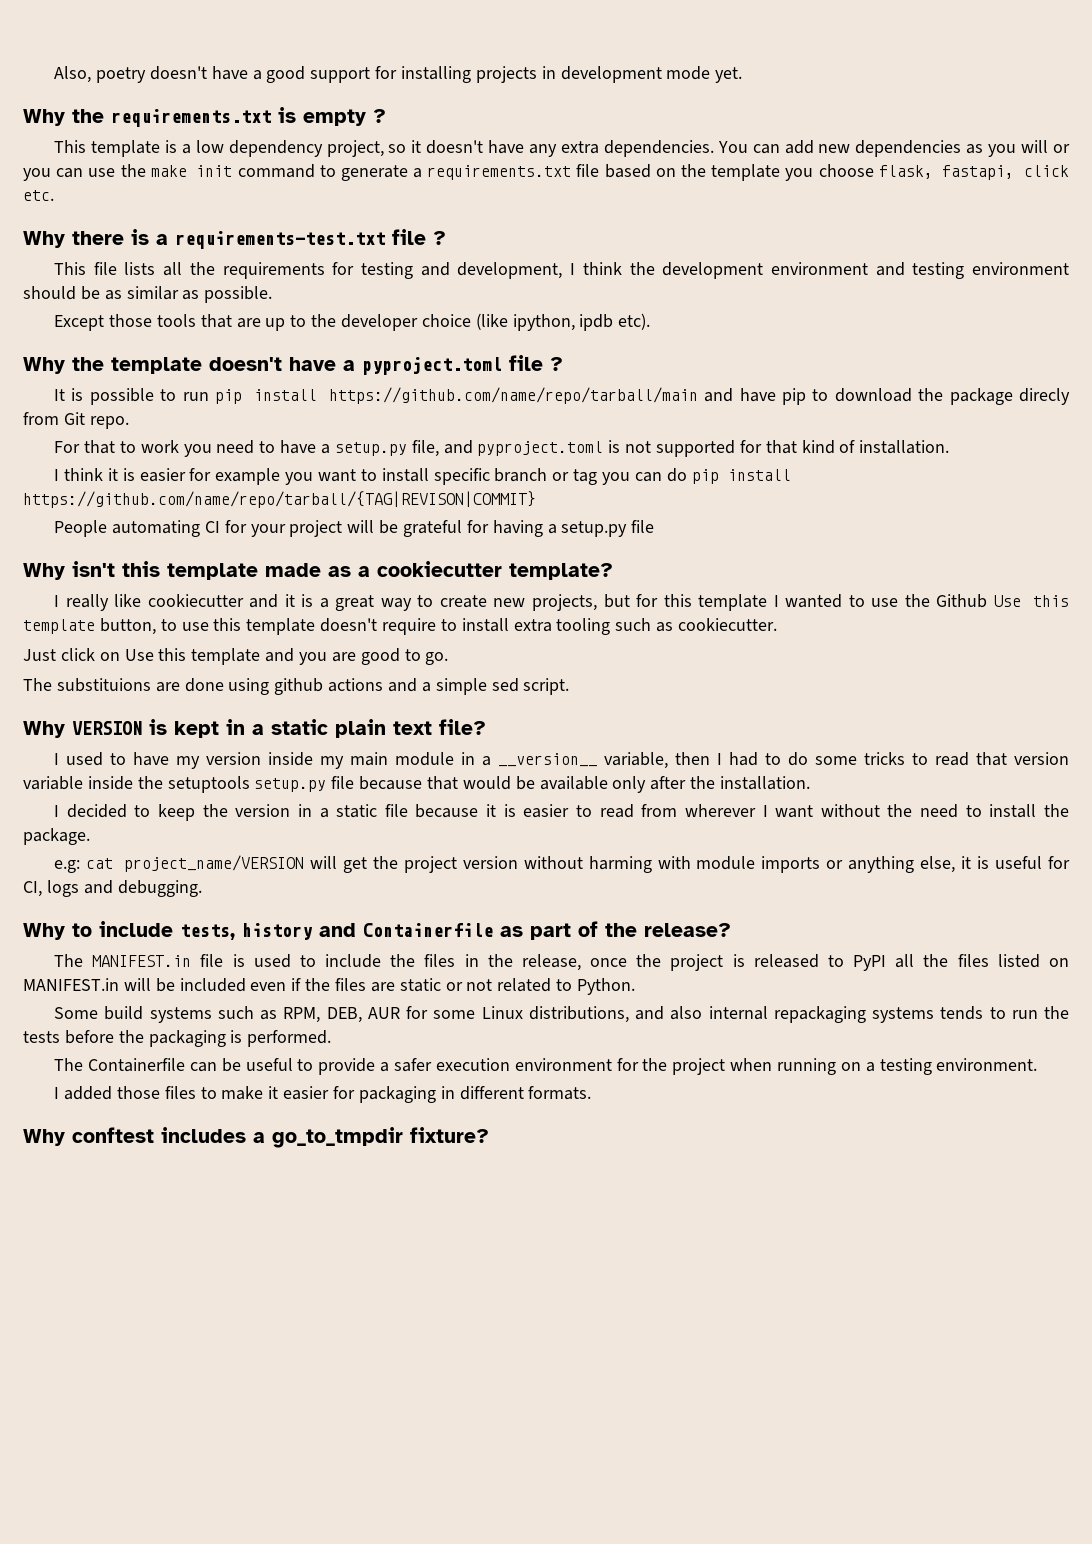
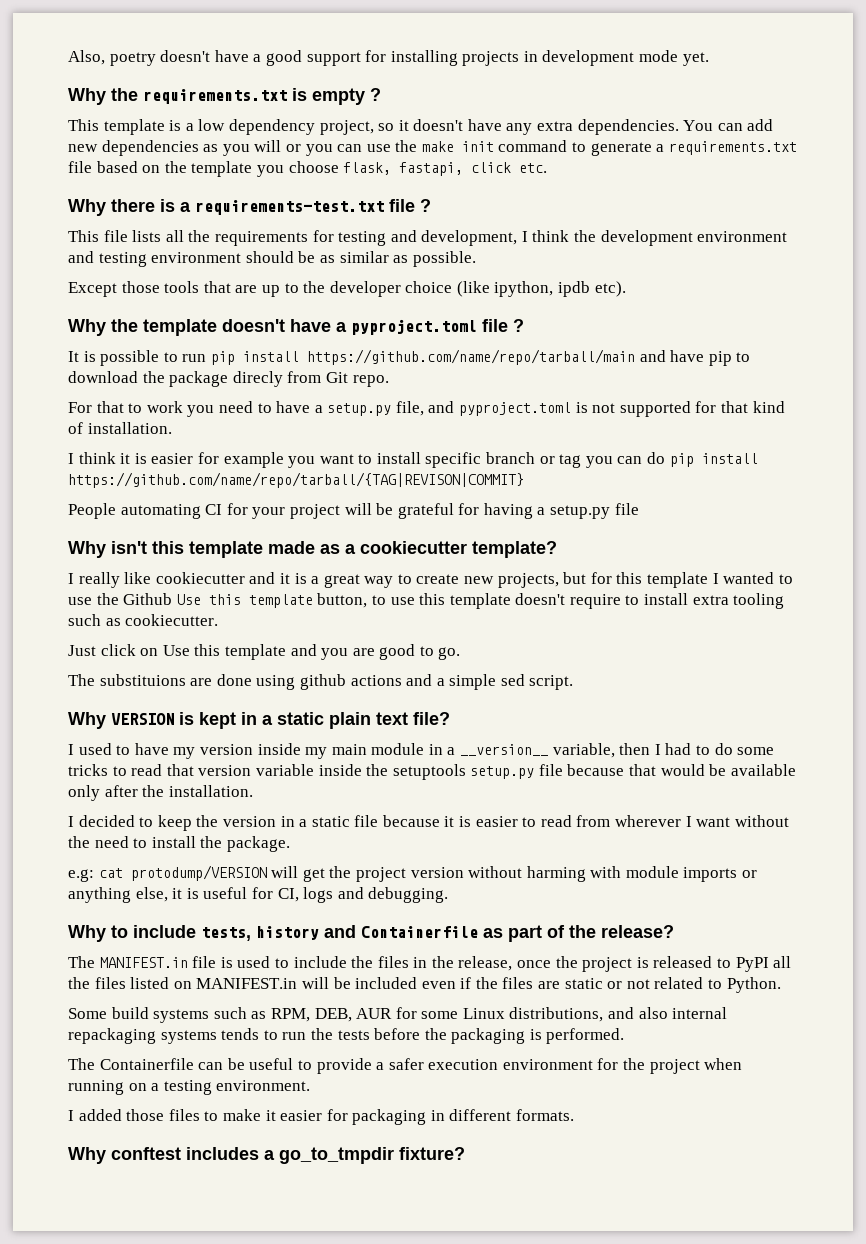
- e.g: cat project_name/VERSION will get the project version without harming with module imports or anything else, it is useful for CI, logs and debugging.
+ e.g: cat protodump/VERSION will get the project version without harming with module imports or anything else, it is useful for CI, logs and debugging.

